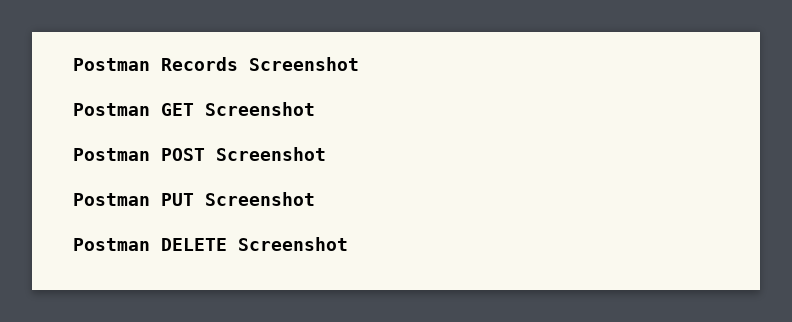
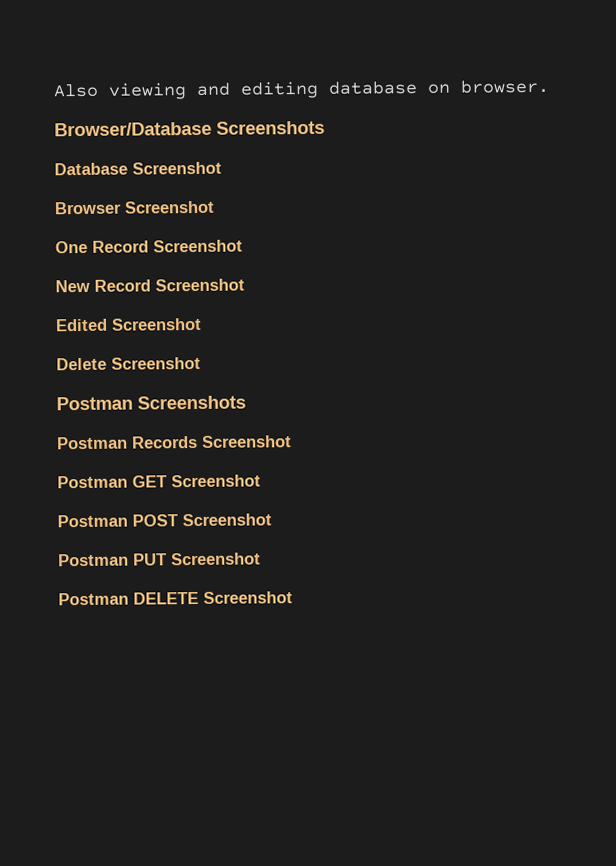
+ Also viewing and editing database on browser.
+ Browser/Database Screenshots
+ Database Screenshot
+ Browser Screenshot
+ One Record Screenshot
+ New Record Screenshot
+ Edited Screenshot
+ Delete Screenshot
+ Postman Screenshots

